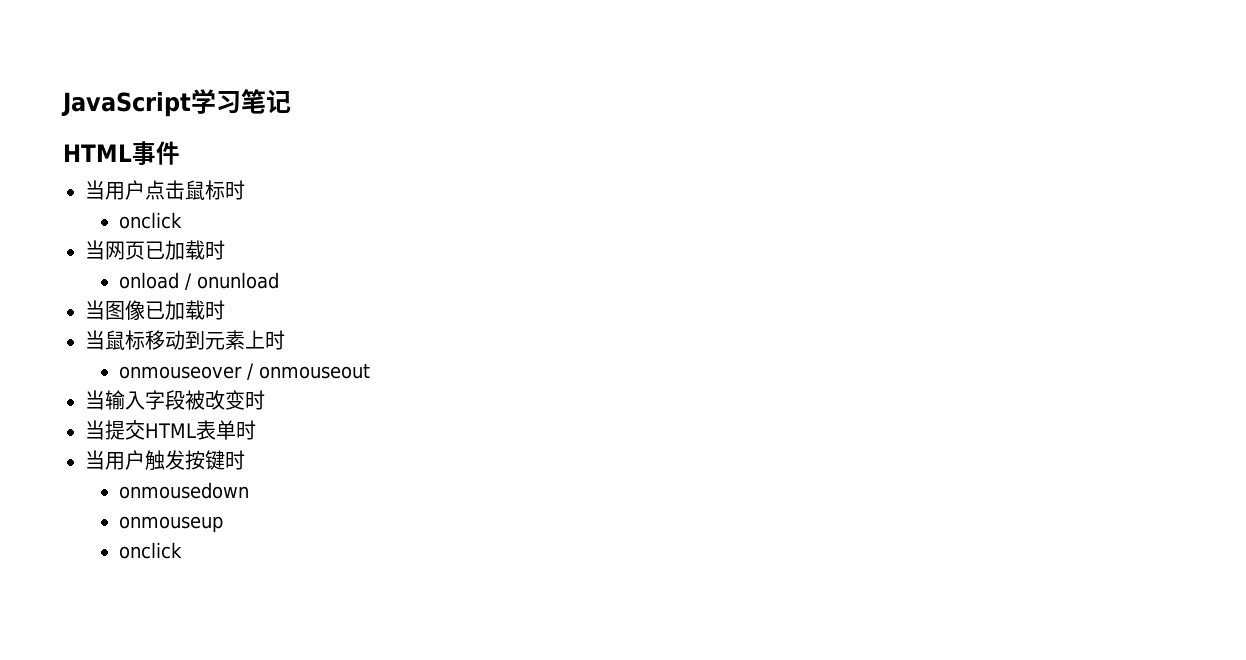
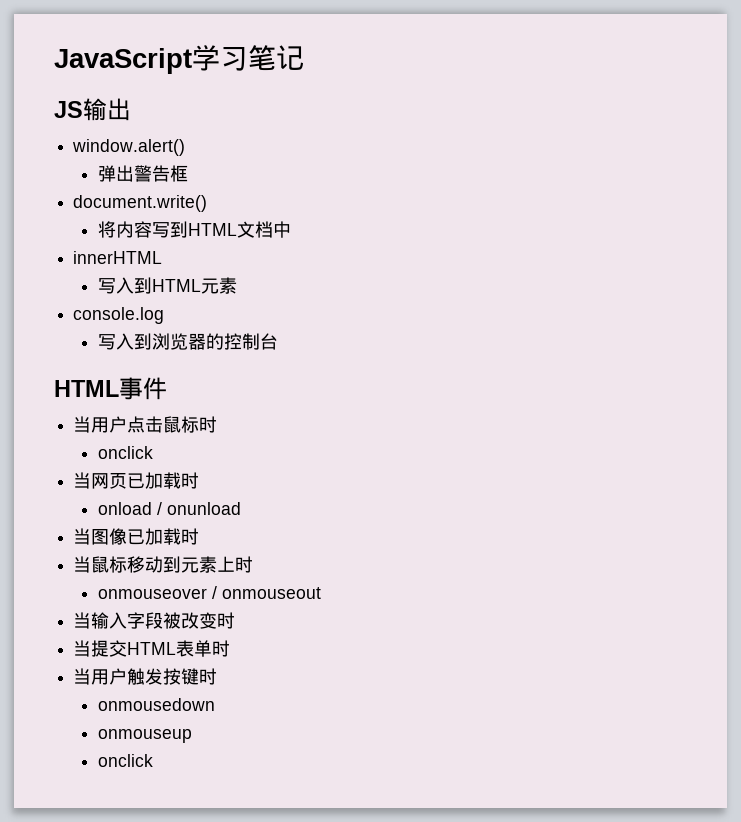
+ JS输出
+ window.alert()
+ 弹出警告框
+ document.write()
+ 将内容写到HTML文档中
+ innerHTML
+ 写入到HTML元素
+ console.log
+ 写入到浏览器的控制台

